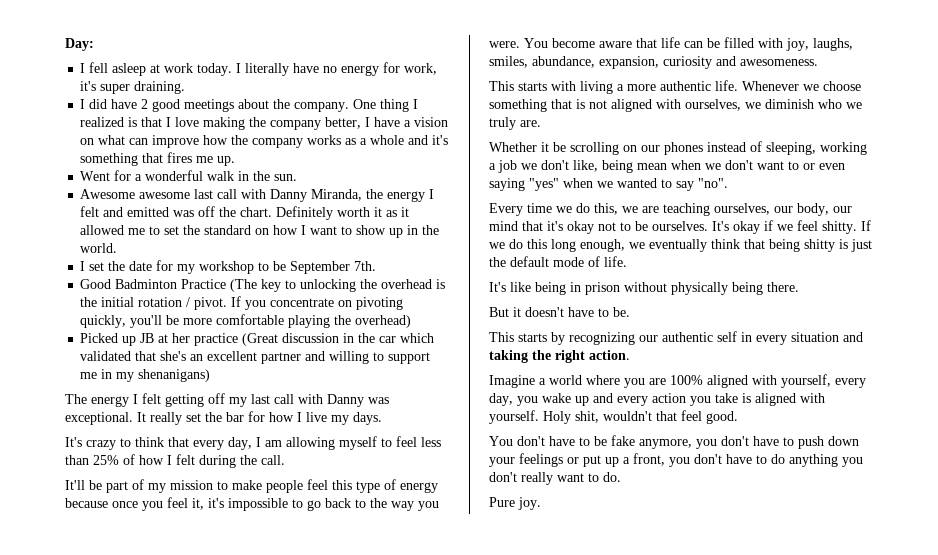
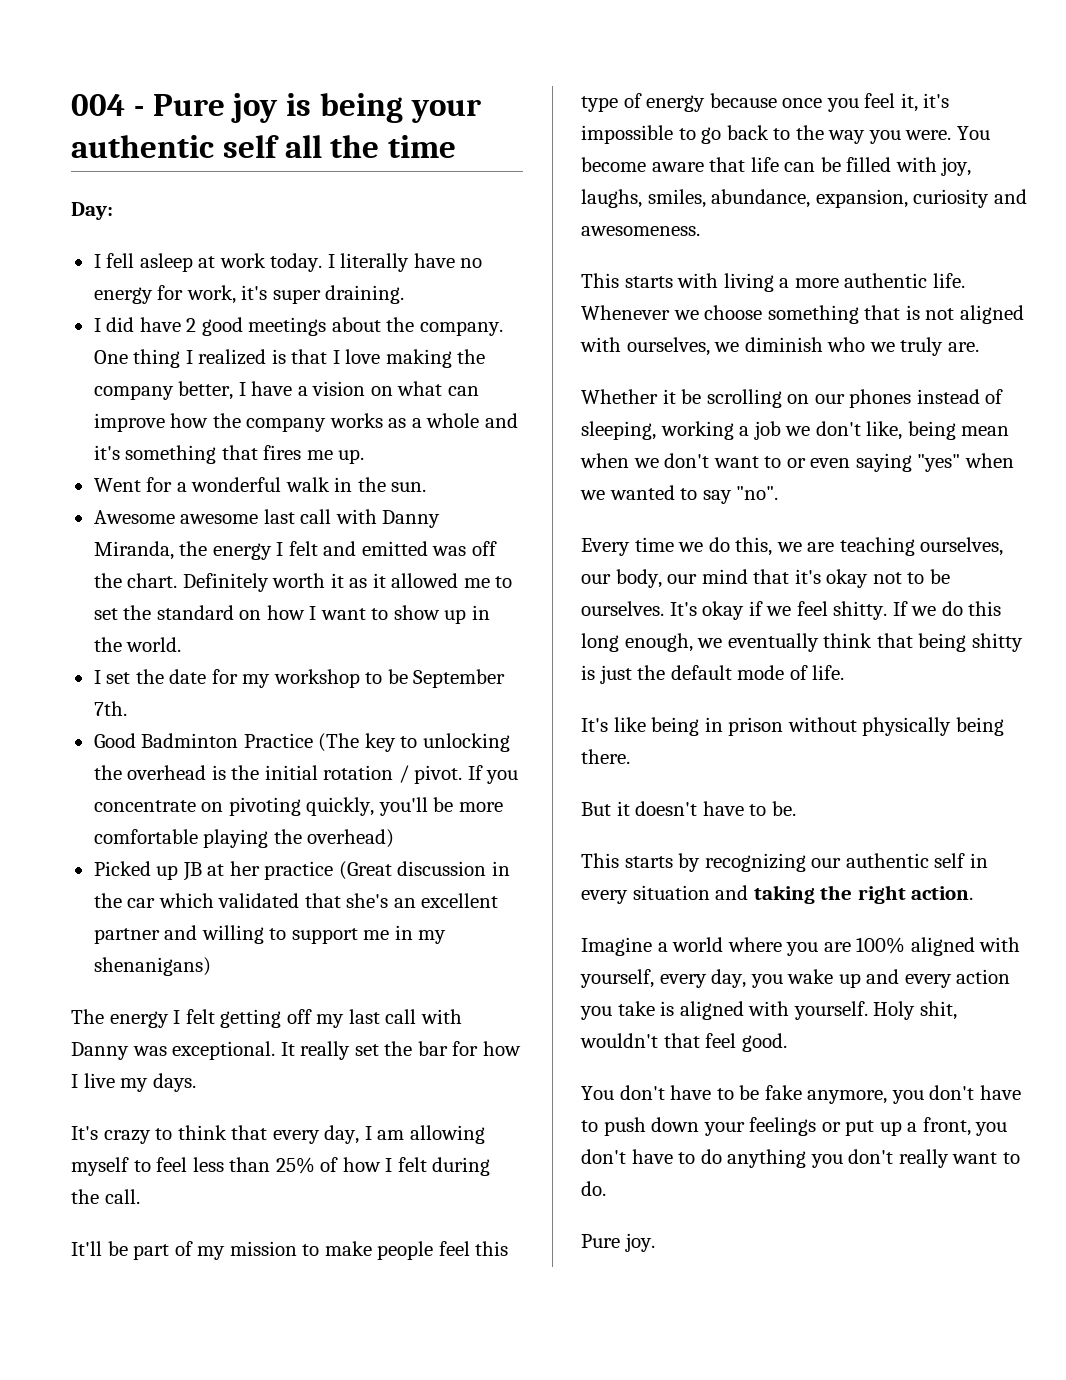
+ 004 - Pure joy is being your authentic self all the time

